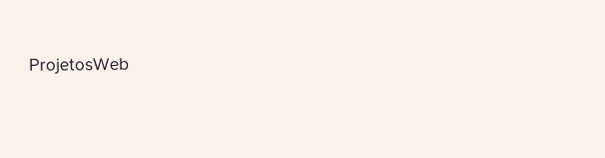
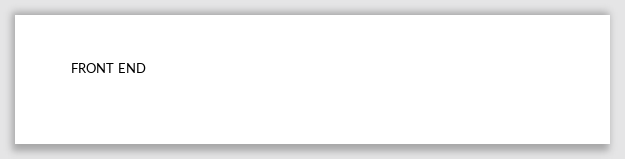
- ProjetosWeb
+ FRONT END

